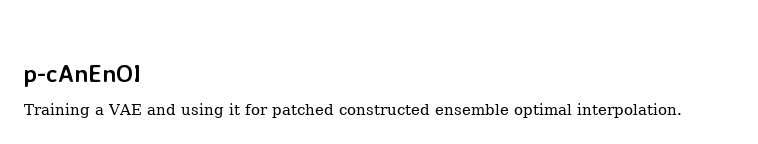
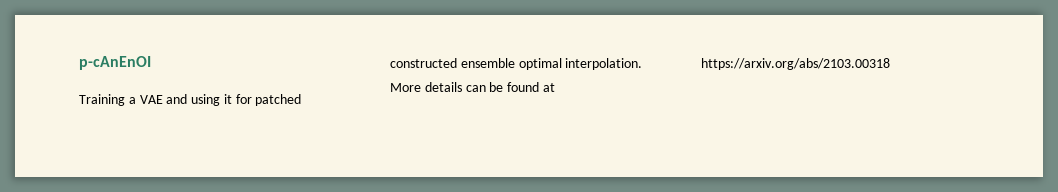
+ More details can be found at https://arxiv.org/abs/2103.00318

